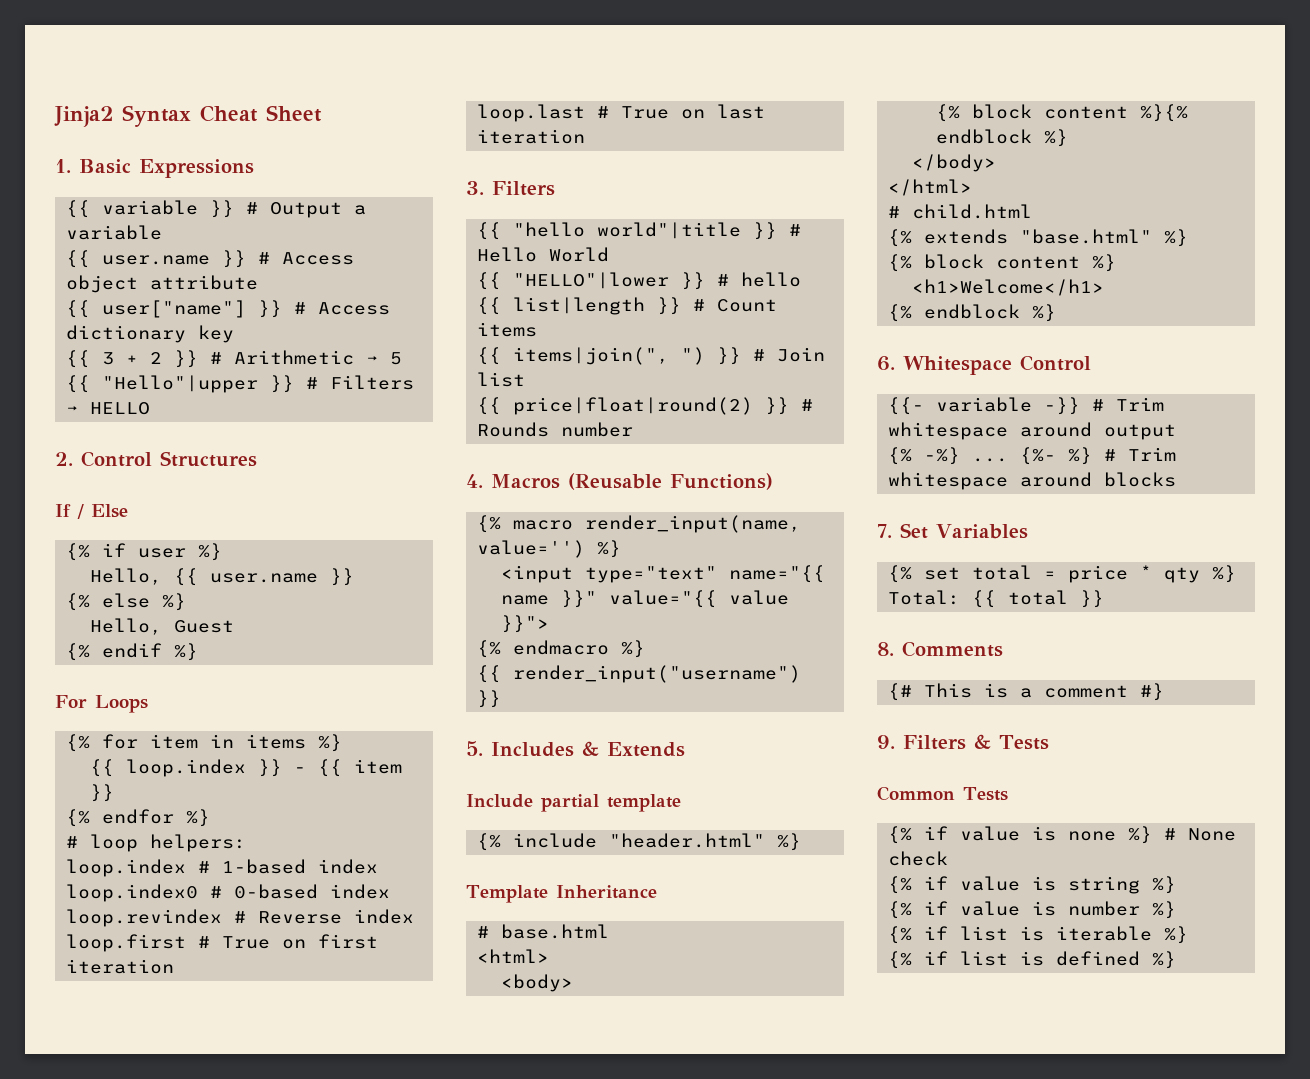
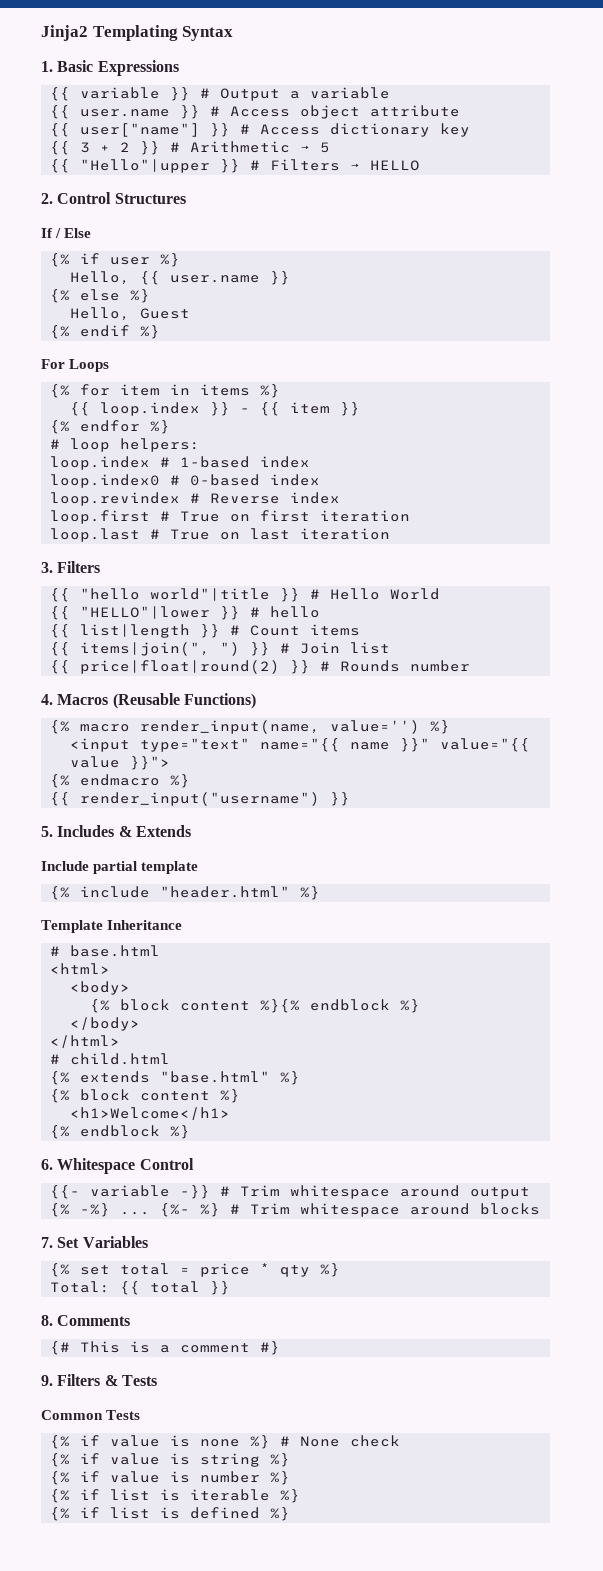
- Jinja2 Syntax Cheat Sheet
+ Jinja2 Templating Syntax

